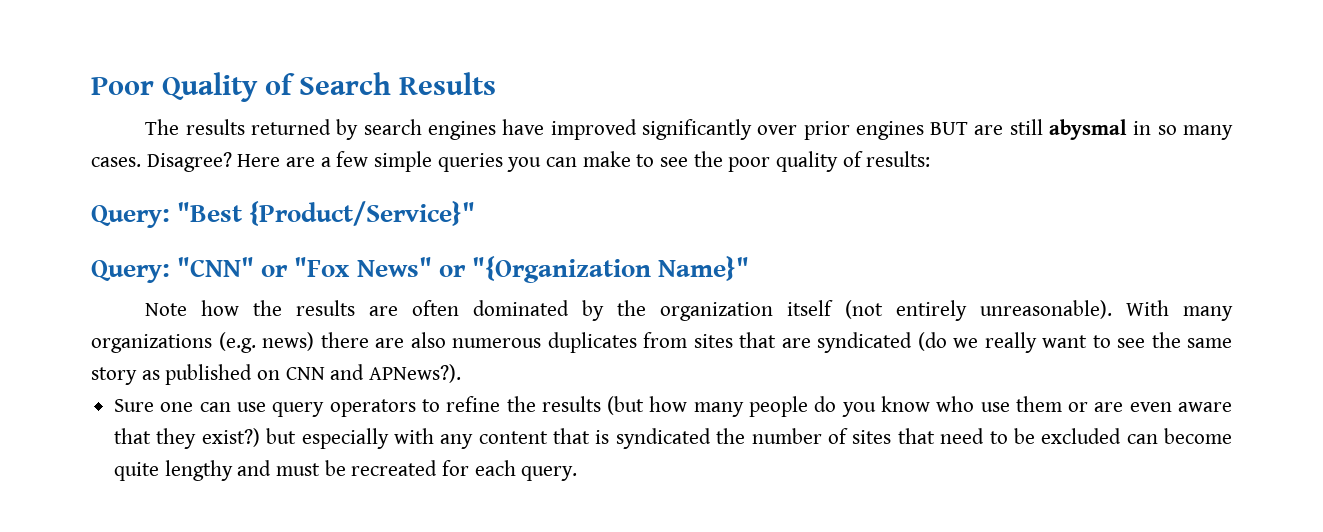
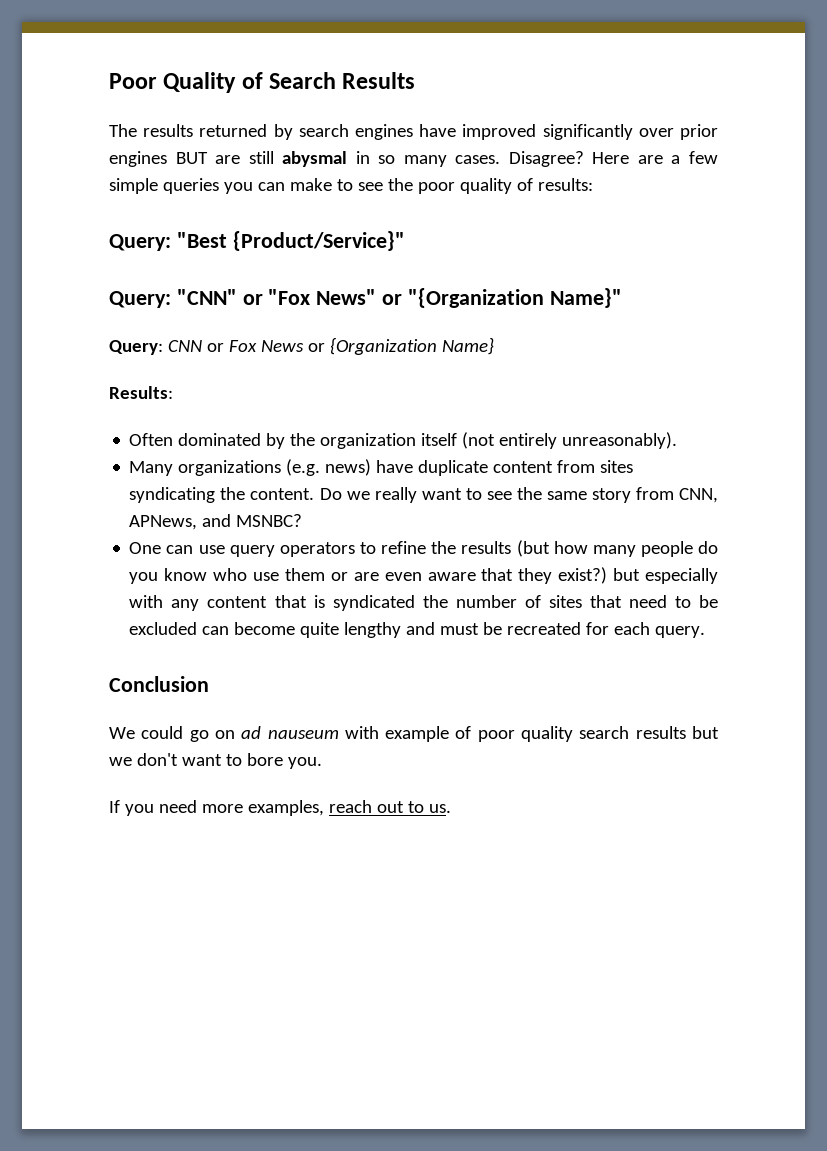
- Note how the results are often dominated by the organization itself (not entirely unreasonable). With many organizations (e.g. news) there are also numerous duplicates from sites that are syndicated (do we really want to see the same story as published on CNN and APNews?).
- Sure one can use query operators to refine the results (but how many people do you know who use them or are even aware that they exist?) but especially with any content that is syndicated the number of sites that need to be excluded can become quite lengthy and must be recreated for each query.
+ Query: CNN or Fox News or {Organization Name}
+ Results:
+ Often dominated by the organization itself (not entirely unreasonably).
+ Many organizations (e.g. news) have duplicate content from sites syndicating the content. Do we really want to see the same story from CNN, APNews, and MSNBC?
+ One can use query operators to refine the results (but how many people do you know who use them or are even aware that they exist?) but especially with any content that is syndicated the number of sites that need to be excluded can become quite lengthy and must be recreated for each query.
+ Conclusion
+ We could go on ad nauseum with example of poor quality search results but we don't want to bore you.
+ If you need more examples, reach out to us.

